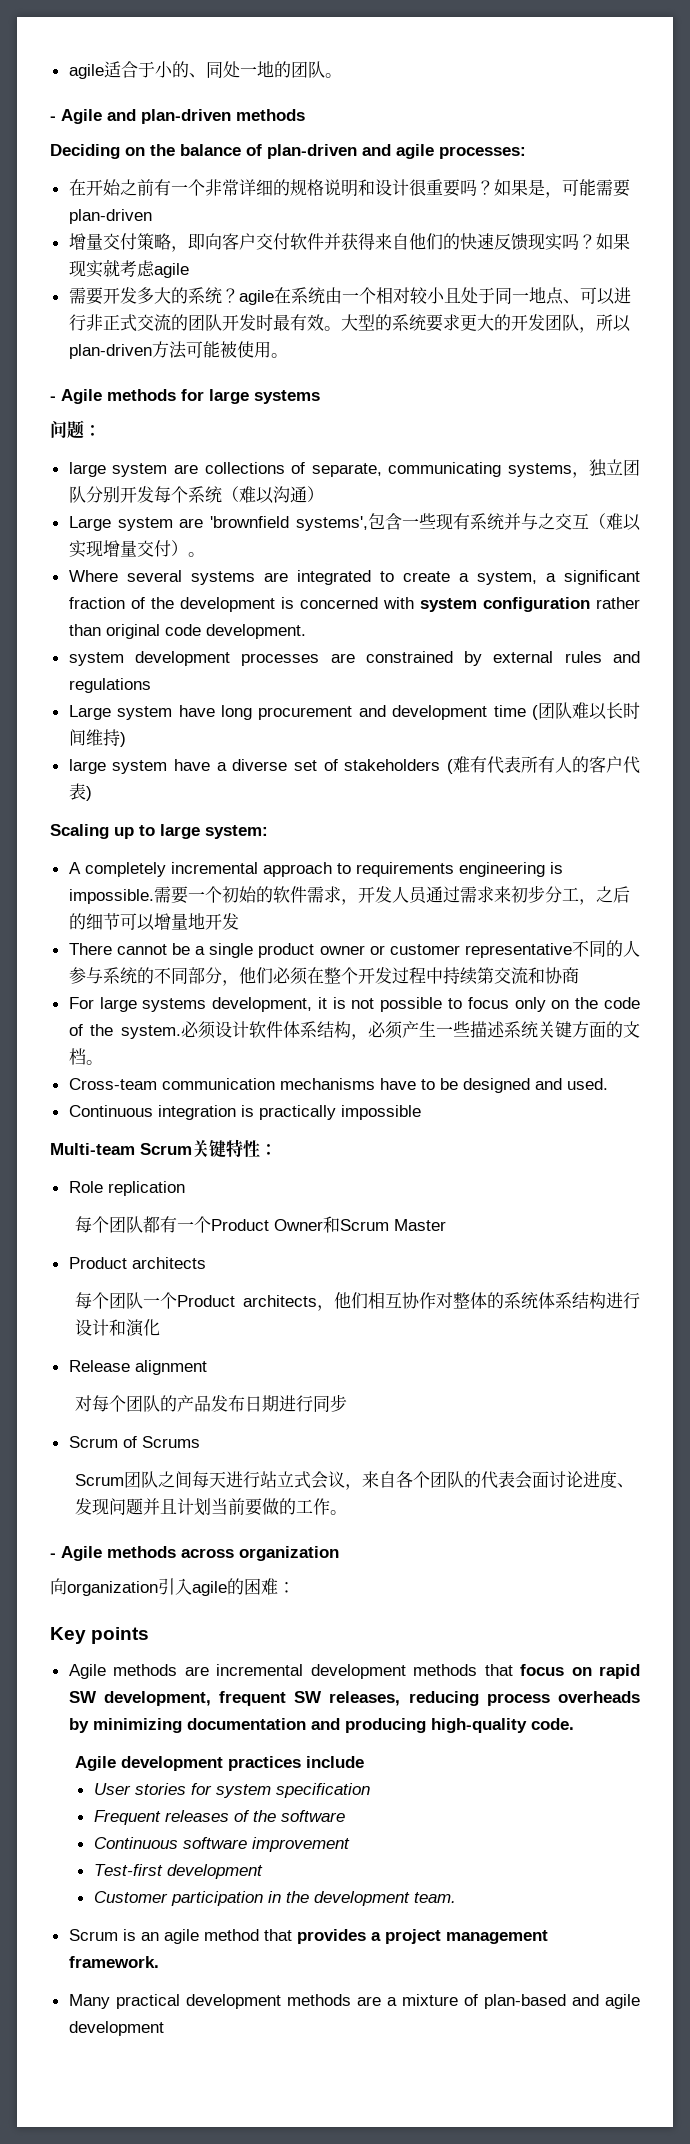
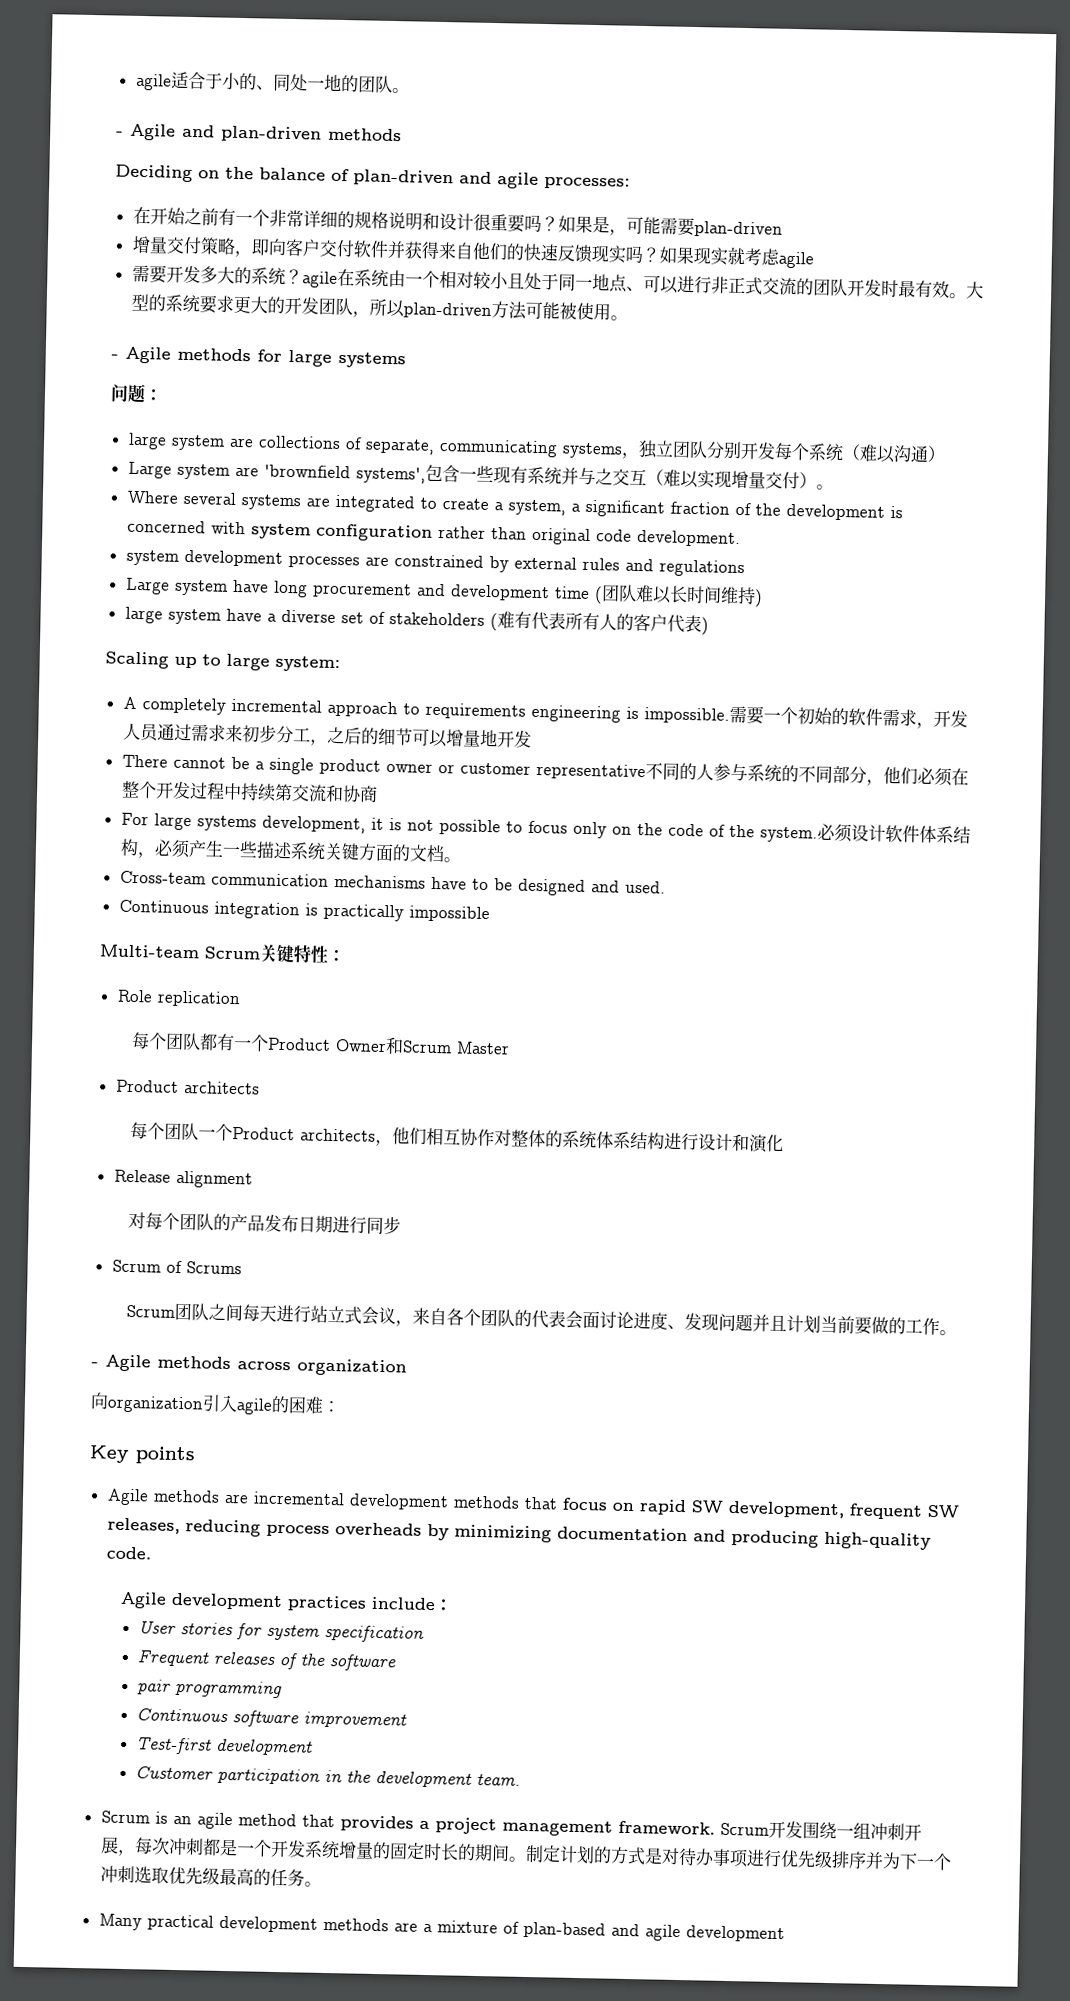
- Agile development practices include
+ Agile development practices include：
+ pair programming
+ Scrum开发围绕一组冲刺开展，每次冲刺都是一个开发系统增量的固定时长的期间。制定计划的方式是对待办事项进行优先级排序并为下一个冲刺选取优先级最高的任务。

